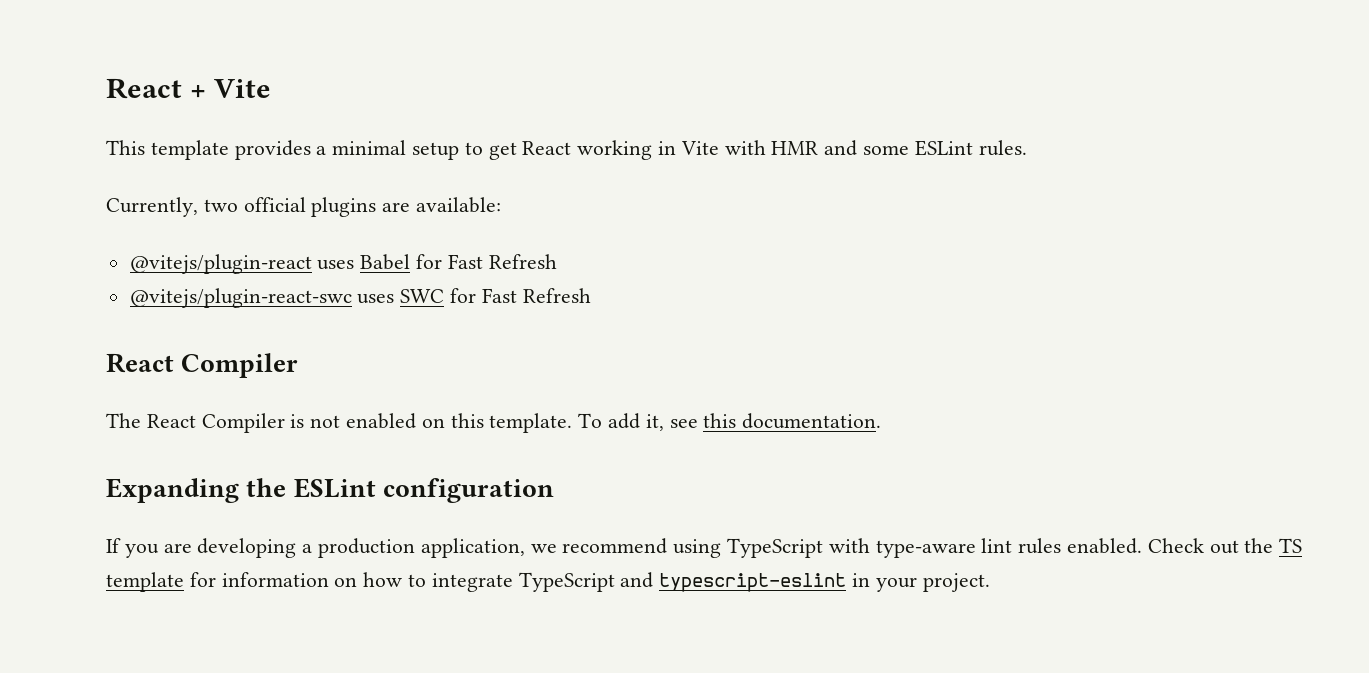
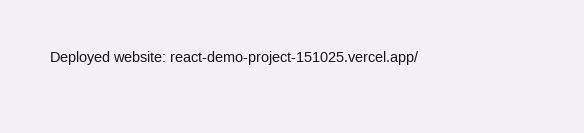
- React + Vite
- This template provides a minimal setup to get React working in Vite with HMR and some ESLint rules.
- Currently, two official plugins are available:
- @vitejs/plugin-react uses Babel for Fast Refresh
- @vitejs/plugin-react-swc uses SWC for Fast Refresh
- React Compiler
- The React Compiler is not enabled on this template. To add it, see this documentation.
- Expanding the ESLint configuration
- If you are developing a production application, we recommend using TypeScript with type-aware lint rules enabled. Check out the TS template for information on how to integrate TypeScript and typescript-eslint in your project.
+ Deployed website: react-demo-project-151025.vercel.app/

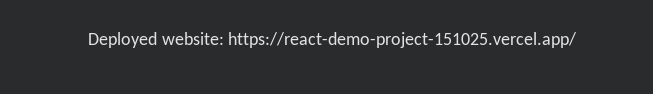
- Deployed website: react-demo-project-151025.vercel.app/
+ Deployed website: https://react-demo-project-151025.vercel.app/

